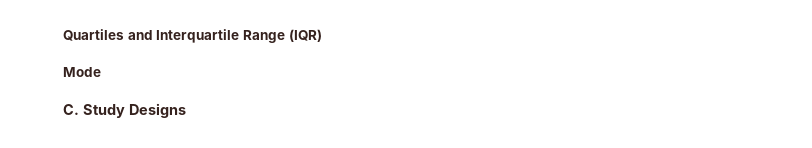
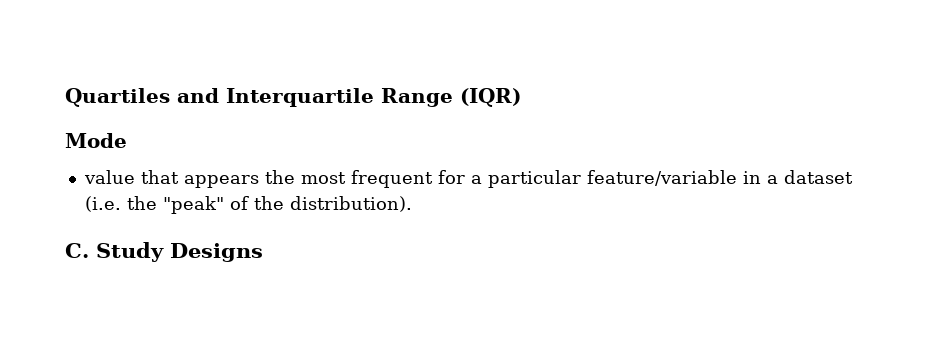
+ value that appears the most frequent for a particular feature/variable in a dataset (i.e. the "peak" of the distribution).

